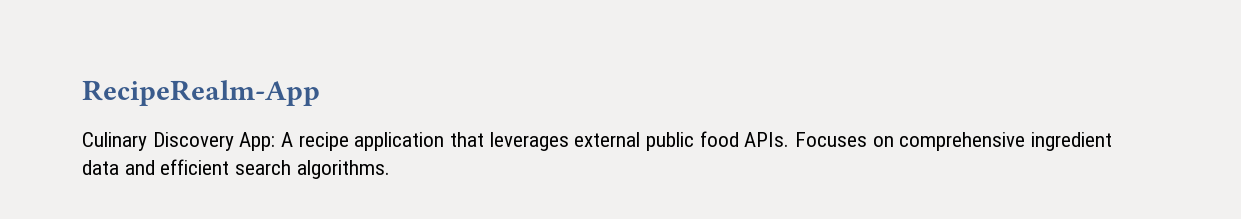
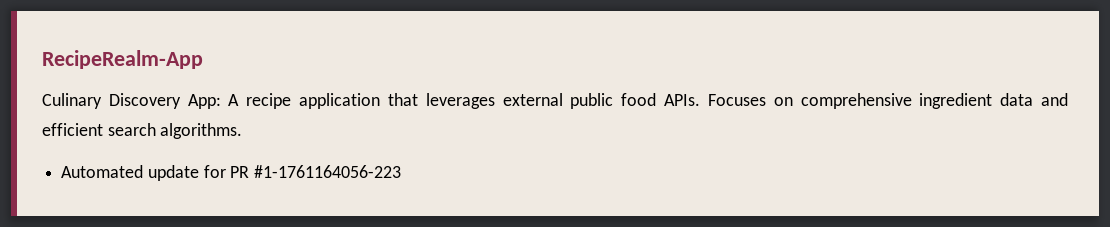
+ Automated update for PR #1-1761164056-223

